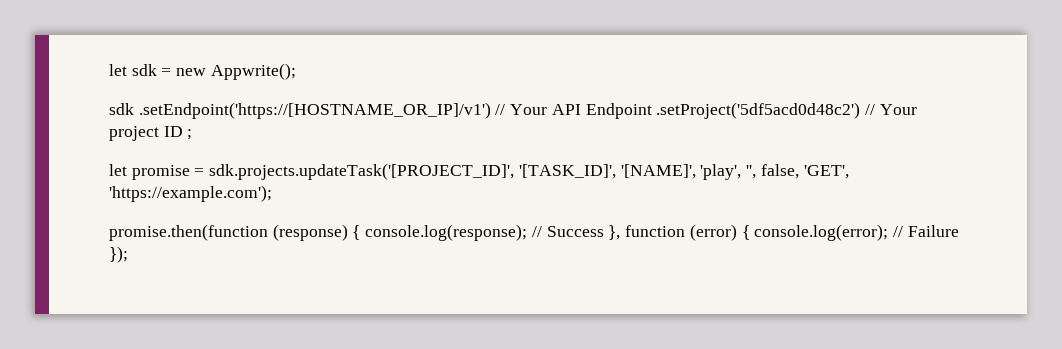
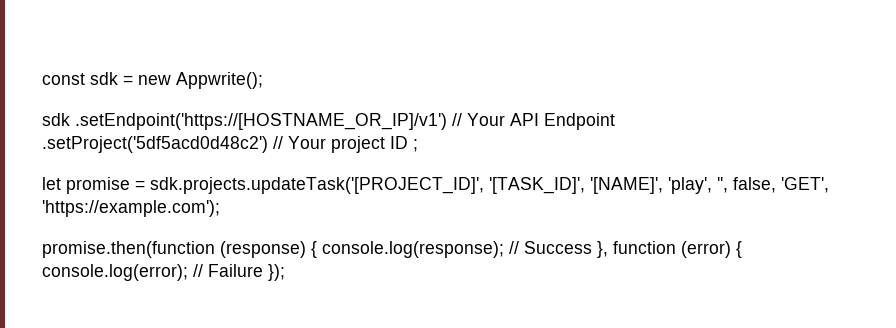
- let sdk = new Appwrite();
+ const sdk = new Appwrite();

